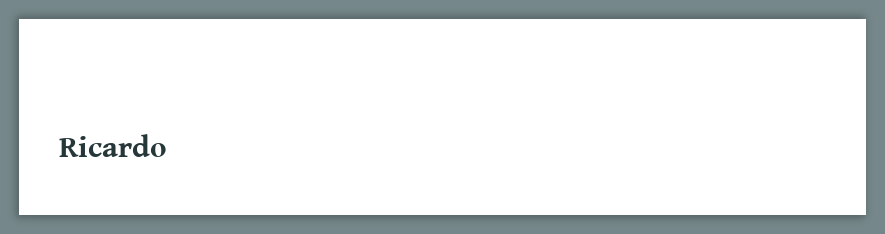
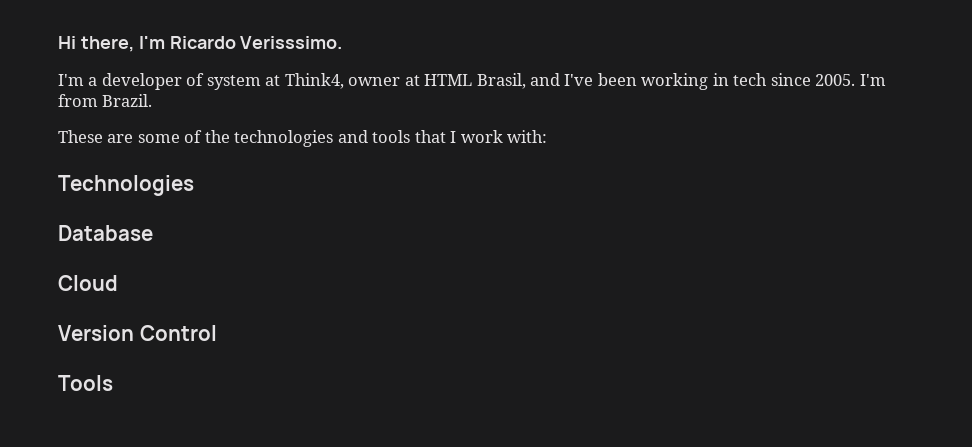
- Ricardo
+ Hi there, I'm Ricardo Verisssimo.
+ I'm a developer of system at Think4, owner at HTML Brasil, and I've been working in tech since 2005. I'm from Brazil.
+ These are some of the technologies and tools that I work with:
+ Technologies
+ Database
+ Cloud
+ Version Control
+ Tools

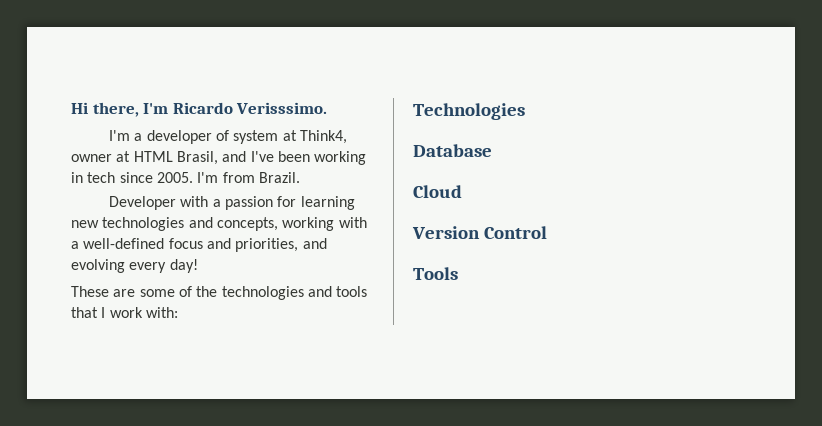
+ Developer with a passion for learning new technologies and concepts, working with a well-defined focus and priorities, and evolving every day!

